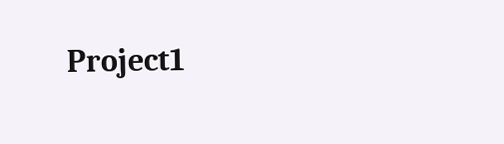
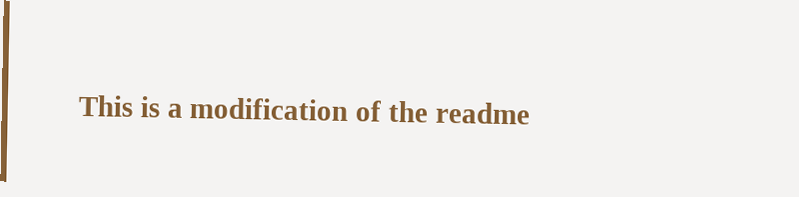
- Project1
+ This is a modification of the readme

